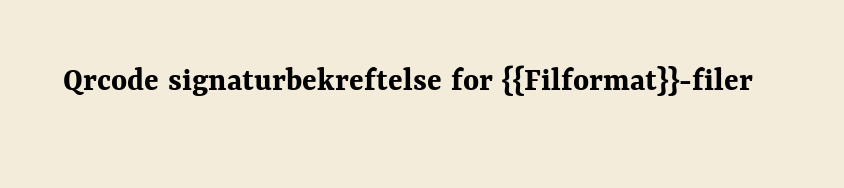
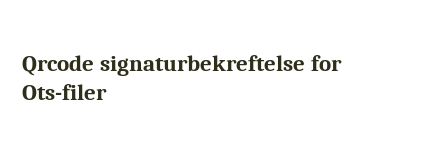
- Qrcode signaturbekreftelse for {{Filformat}}-filer
+ Qrcode signaturbekreftelse for Ots-filer

